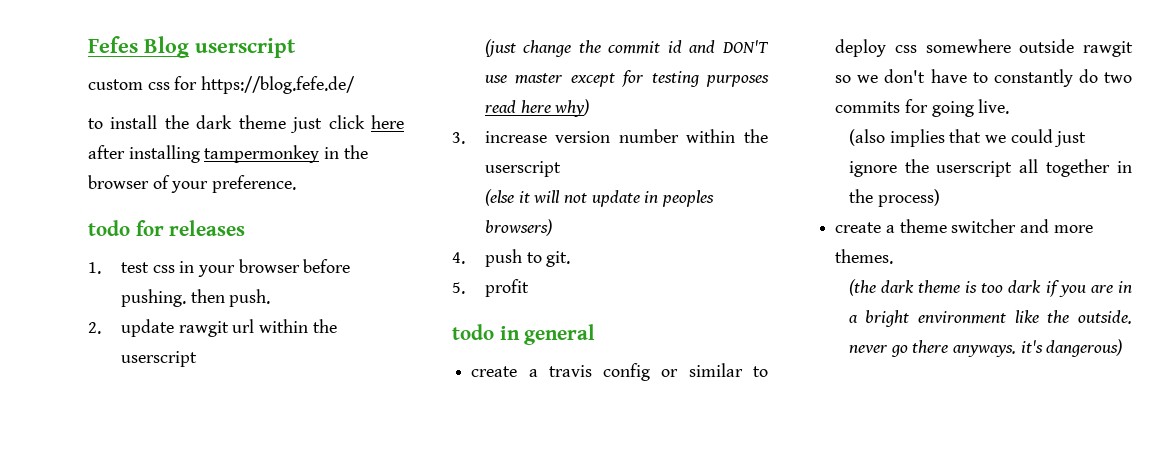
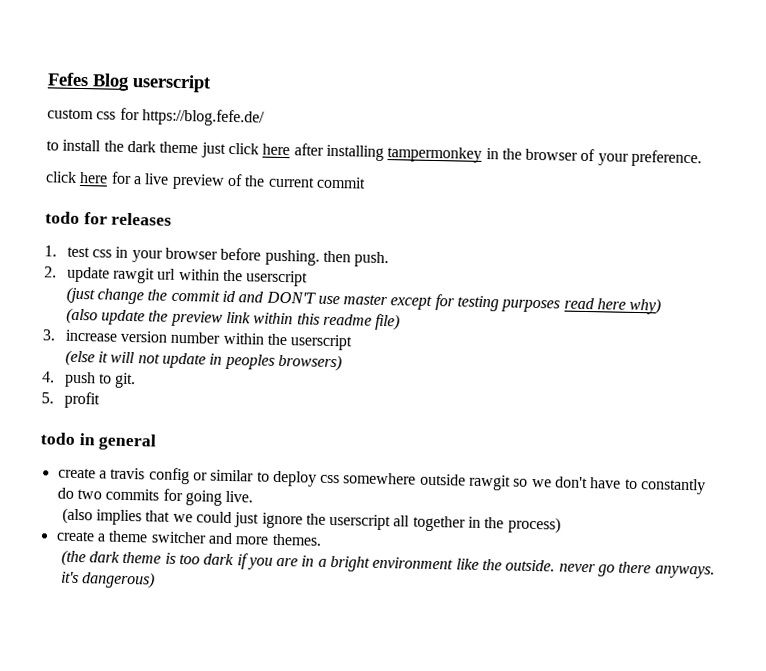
+ click here for a live preview of the current commit
+ (also update the preview link within this readme file)

